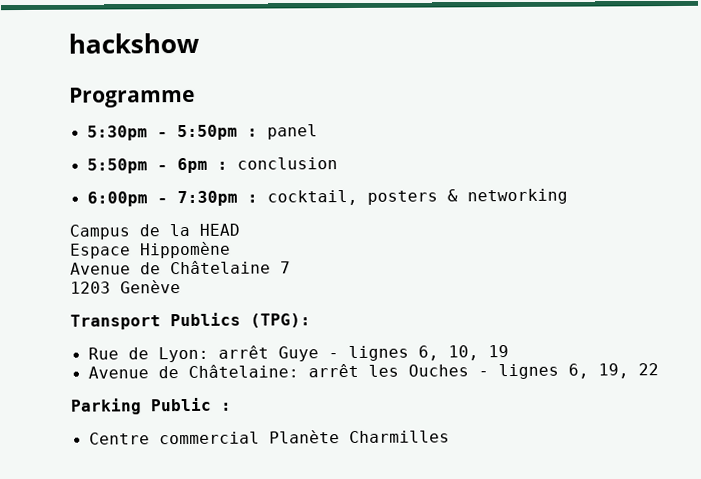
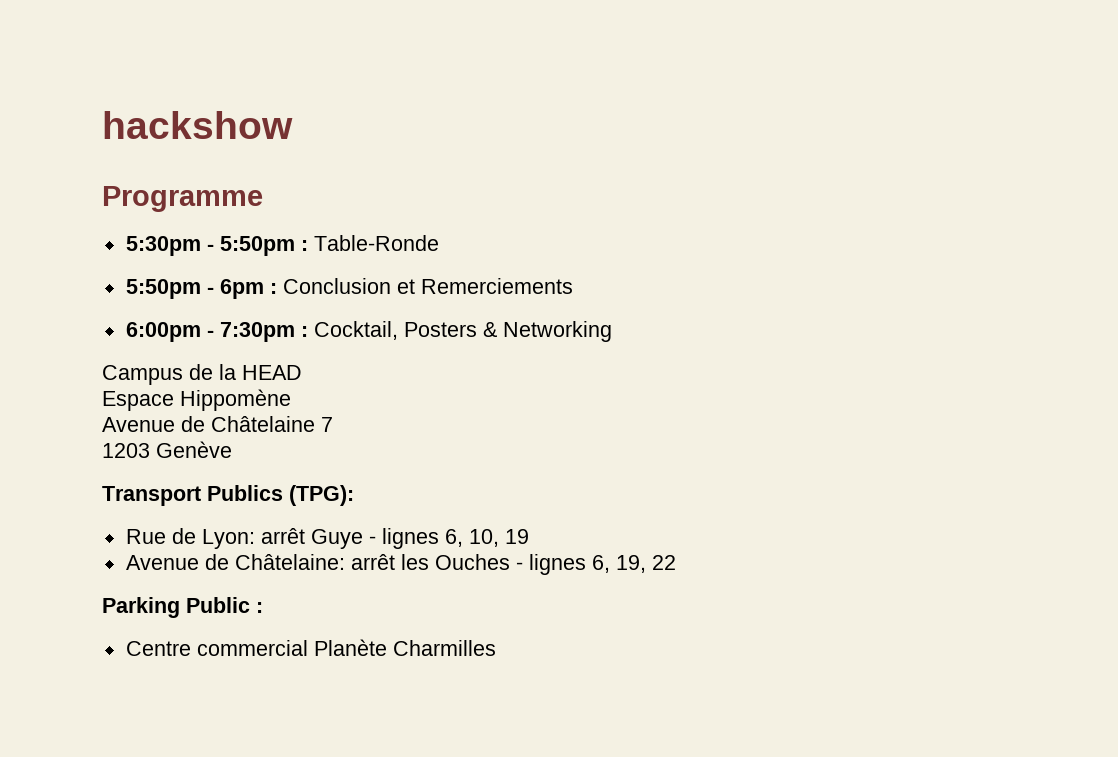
- 5:30pm - 5:50pm : panel
+ 5:30pm - 5:50pm : Table-Ronde
- 5:50pm - 6pm : conclusion
+ 5:50pm - 6pm : Conclusion et Remerciements
- 6:00pm - 7:30pm : cocktail, posters & networking
+ 6:00pm - 7:30pm : Cocktail, Posters & Networking

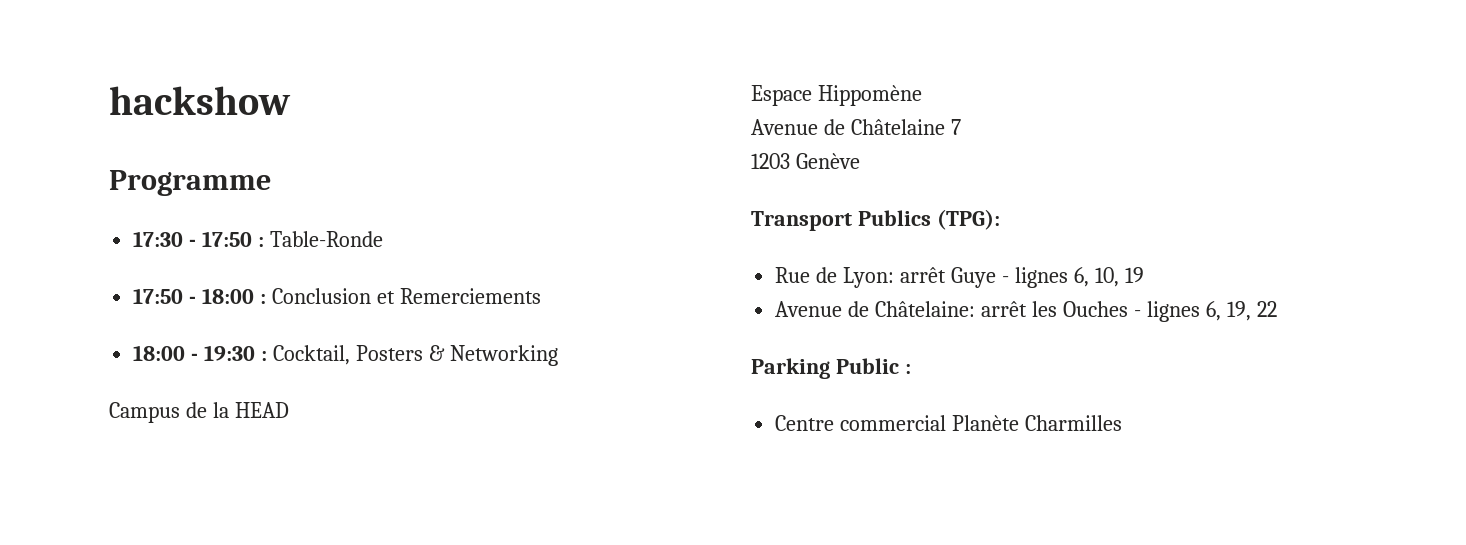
- 5:30pm - 5:50pm : Table-Ronde
+ 17:30 - 17:50 : Table-Ronde
- 5:50pm - 6pm : Conclusion et Remerciements
+ 17:50 - 18:00 : Conclusion et Remerciements
- 6:00pm - 7:30pm : Cocktail, Posters & Networking
+ 18:00 - 19:30 : Cocktail, Posters & Networking

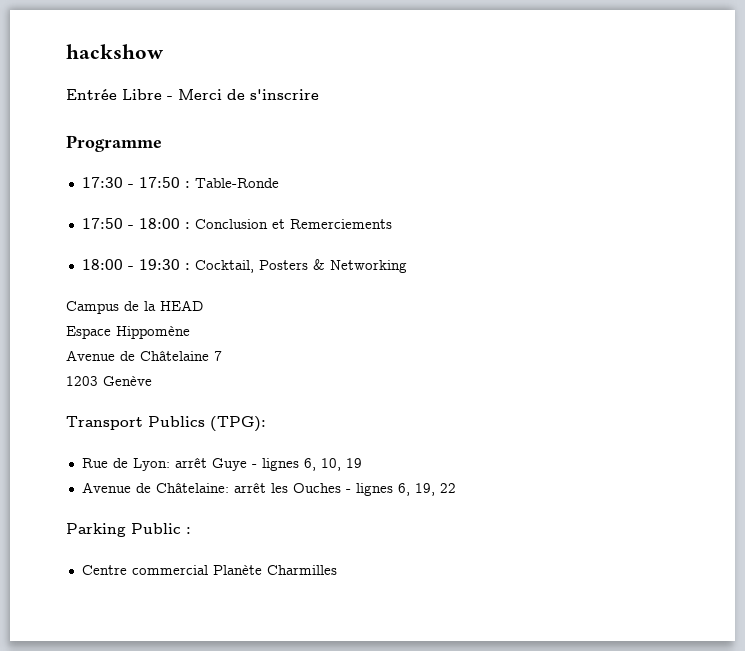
+ Entrée Libre - Merci de s'inscrire

